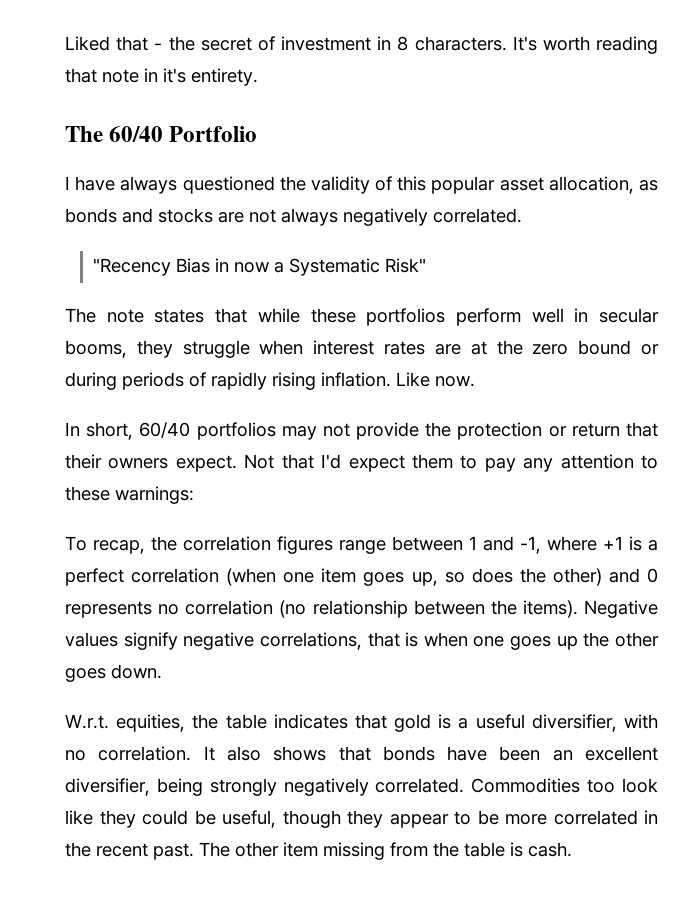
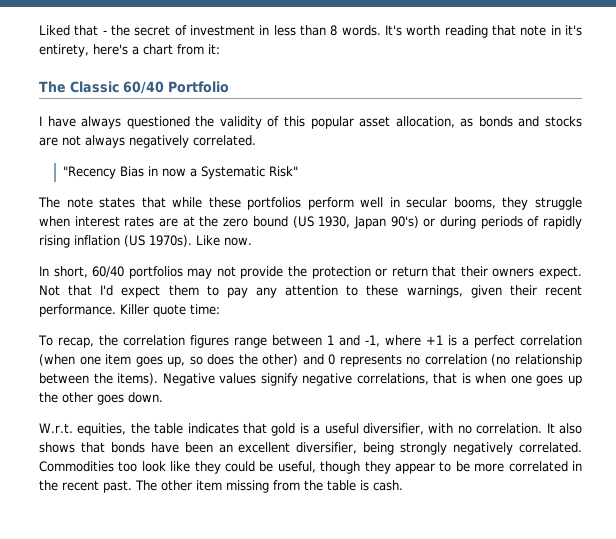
- Liked that - the secret of investment in 8 characters.
+ Liked that - the secret of investment in less than 8 words.
- It's worth reading that note in it's entirety.
- The 60/40 Portfolio
+ It's worth reading that note in it's entirety, here's a chart from it:
+ The Classic 60/40 Portfolio
- The note states that while these portfolios perform well in secular booms, they struggle when interest rates are at the zero bound or during periods of rapidly rising inflation.
+ The note states that while these portfolios perform well in secular booms, they struggle when interest rates are at the zero bound (US 1930, Japan 90's) or during periods of rapidly rising inflation (US 1970s).
- Not that I'd expect them to pay any attention to these warnings:
+ Not that I'd expect them to pay any attention to these warnings, given their recent performance. Killer quote time:

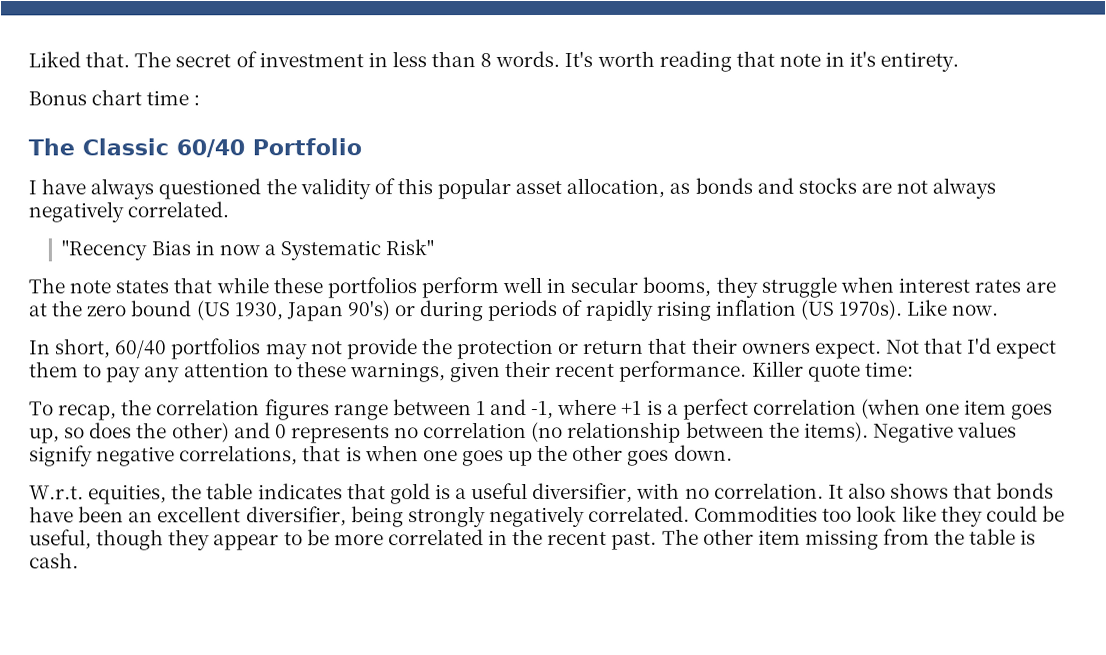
- Liked that - the secret of investment in less than 8 words.
+ Liked that. The secret of investment in less than 8 words.
- It's worth reading that note in it's entirety, here's a chart from it:
+ It's worth reading that note in it's entirety.
+ Bonus chart time :

